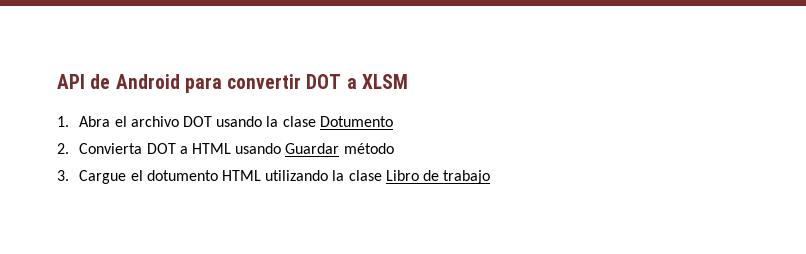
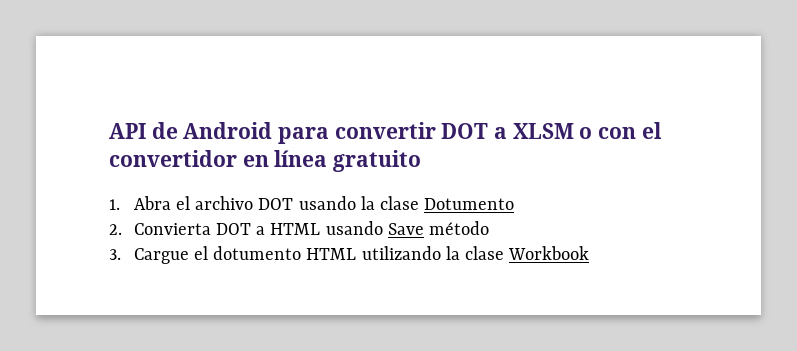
- API de Android para convertir DOT a XLSM
+ API de Android para convertir DOT a XLSM o con el convertidor en línea gratuito
- 2. Convierta DOT a HTML usando Guardar método
+ 2. Convierta DOT a HTML usando Save método
- 3. Cargue el dotumento HTML utilizando la clase Libro de trabajo
+ 3. Cargue el dotumento HTML utilizando la clase Workbook

